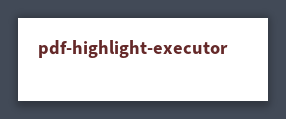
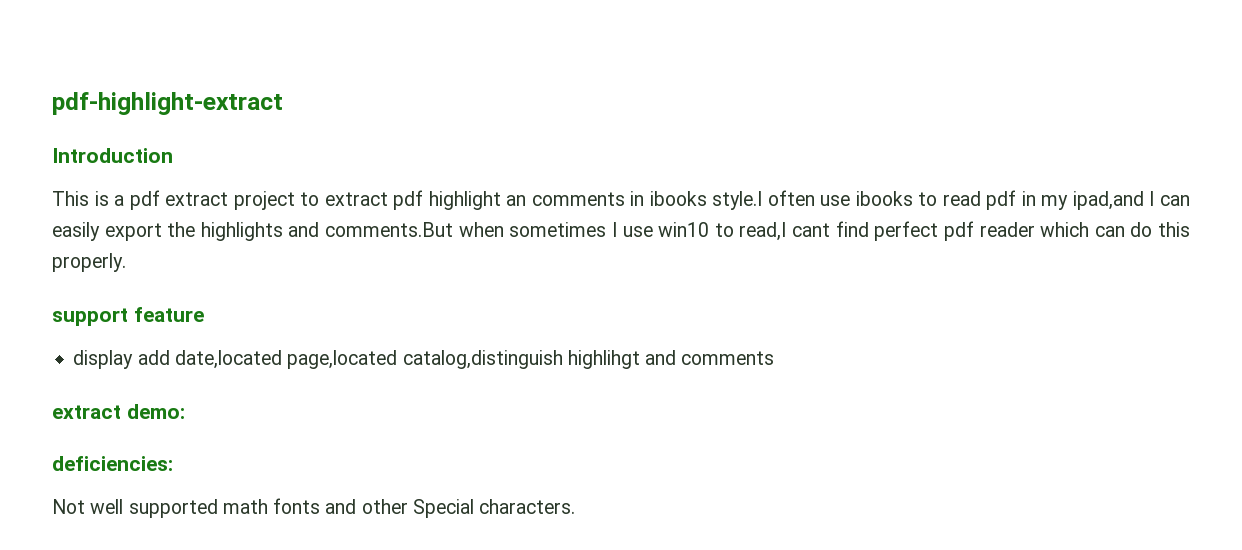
- pdf-highlight-executor
+ pdf-highlight-extract
+ Introduction
+ This is a pdf extract project to extract pdf highlight an comments in ibooks style.I often use ibooks to read pdf in my ipad,and I can easily export the highlights and comments.But when sometimes I use win10 to read,I cant find perfect pdf reader which can do this properly.
+ support feature
+ display add date,located page,located catalog,distinguish highlihgt and comments
+ extract demo:
+ deficiencies:
+ Not well supported math fonts and other Special characters.

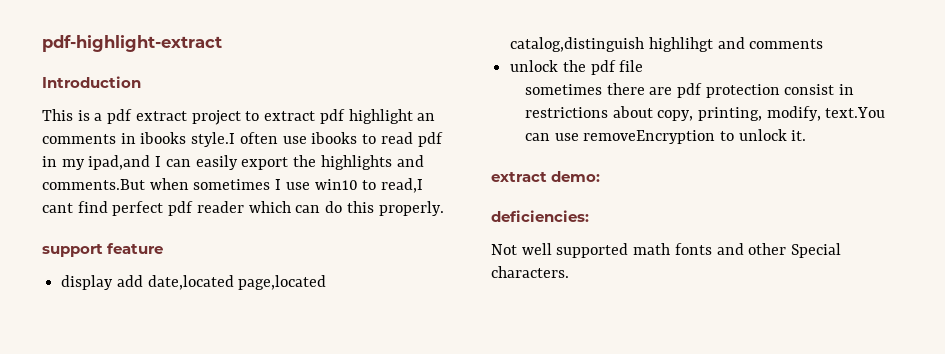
+ unlock the pdf file
+ sometimes there are pdf protection consist in restrictions about copy, printing, modify, text.You can use removeEncryption to unlock it.

